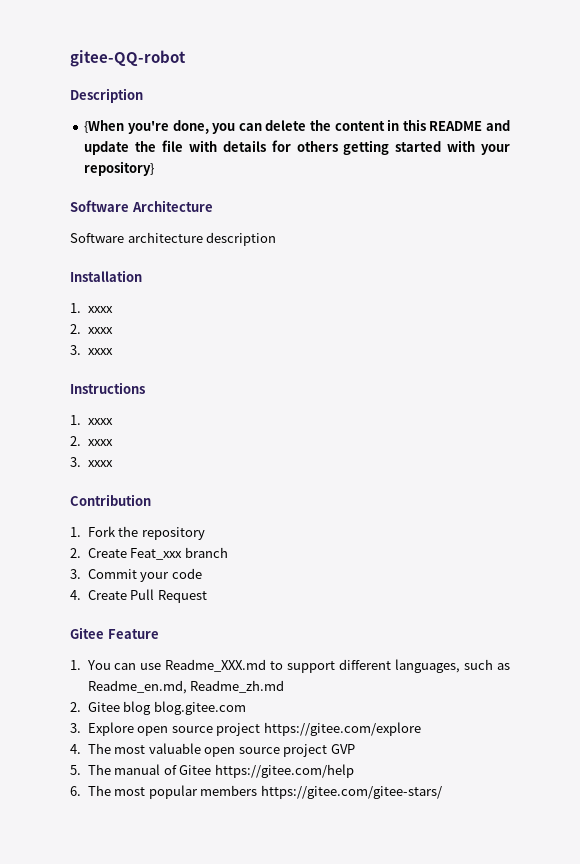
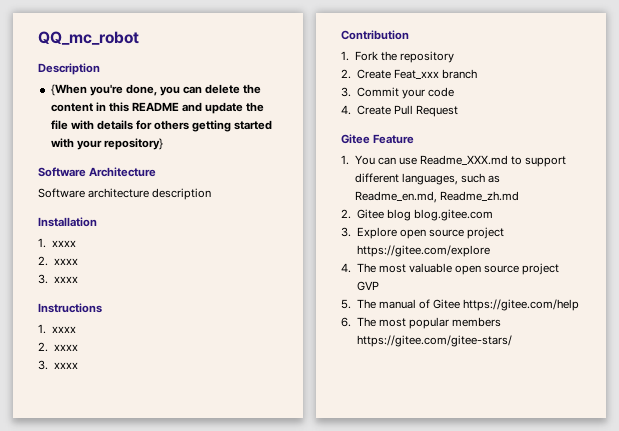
- gitee-QQ-robot
+ QQ_mc_robot

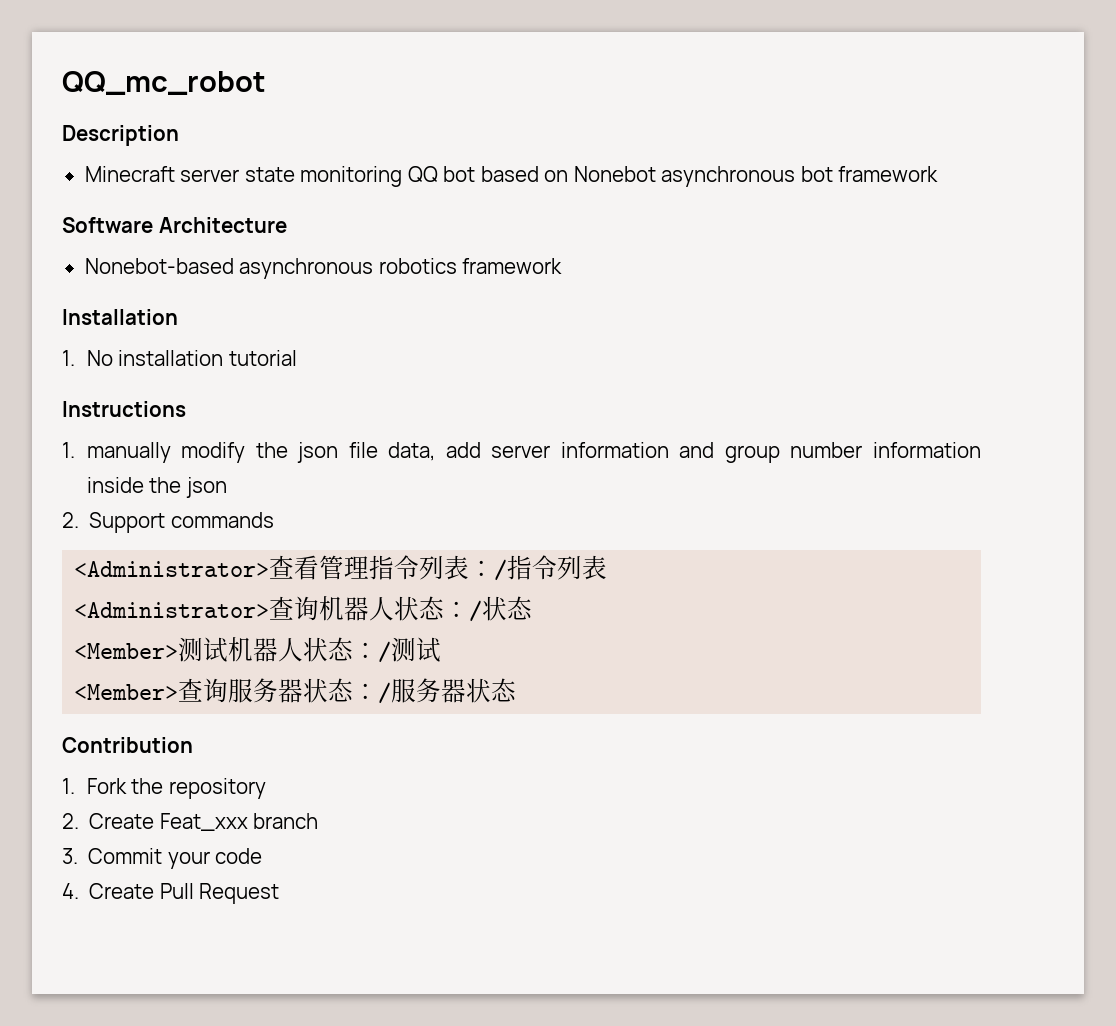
- {When you're done, you can delete the content in this README and update the file with details for others getting started with your repository}
+ Minecraft server state monitoring QQ bot based on Nonebot asynchronous bot framework
  Software Architecture
- Software architecture description
+ Nonebot-based asynchronous robotics framework
  Installation
- 1. xxxx
- 2. xxxx
- 3. xxxx
+ 1. No installation tutorial
  Instructions
- 1. xxxx
- 2. xxxx
- 3. xxxx
+ 1. manually modify the json file data, add server information and group number information inside the json
+ 2. Support commands
+ <Administrator>查看管理指令列表：/指令列表
+ <Administrator>查询机器人状态：/状态
+ <Member>测试机器人状态：/测试
+ <Member>查询服务器状态：/服务器状态
- Gitee Feature
- 1. You can use Readme_XXX.md to support different languages, such as Readme_en.md, Readme_zh.md
- 2. Gitee blog blog.gitee.com
- 3. Explore open source project https://gitee.com/explore
- 4. The most valuable open source project GVP
- 5. The manual of Gitee https://gitee.com/help
- 6. The most popular members https://gitee.com/gitee-stars/

